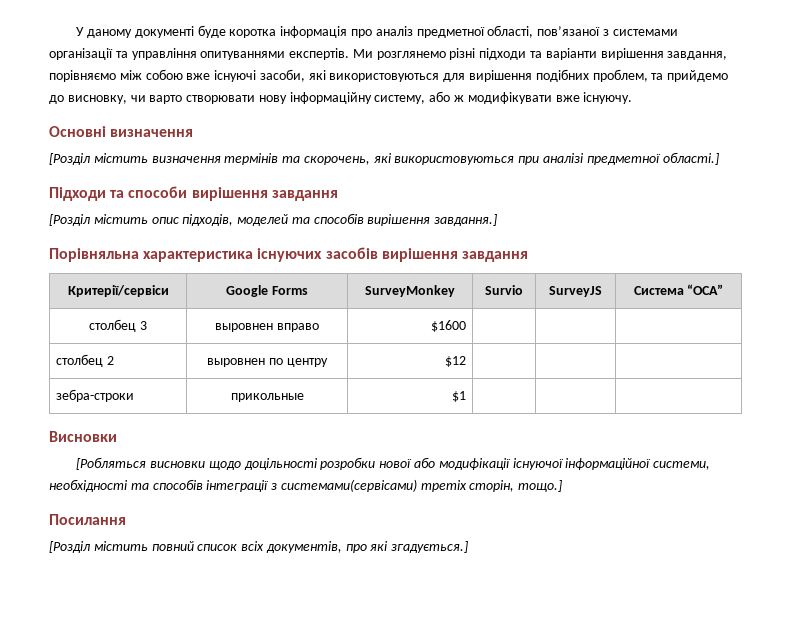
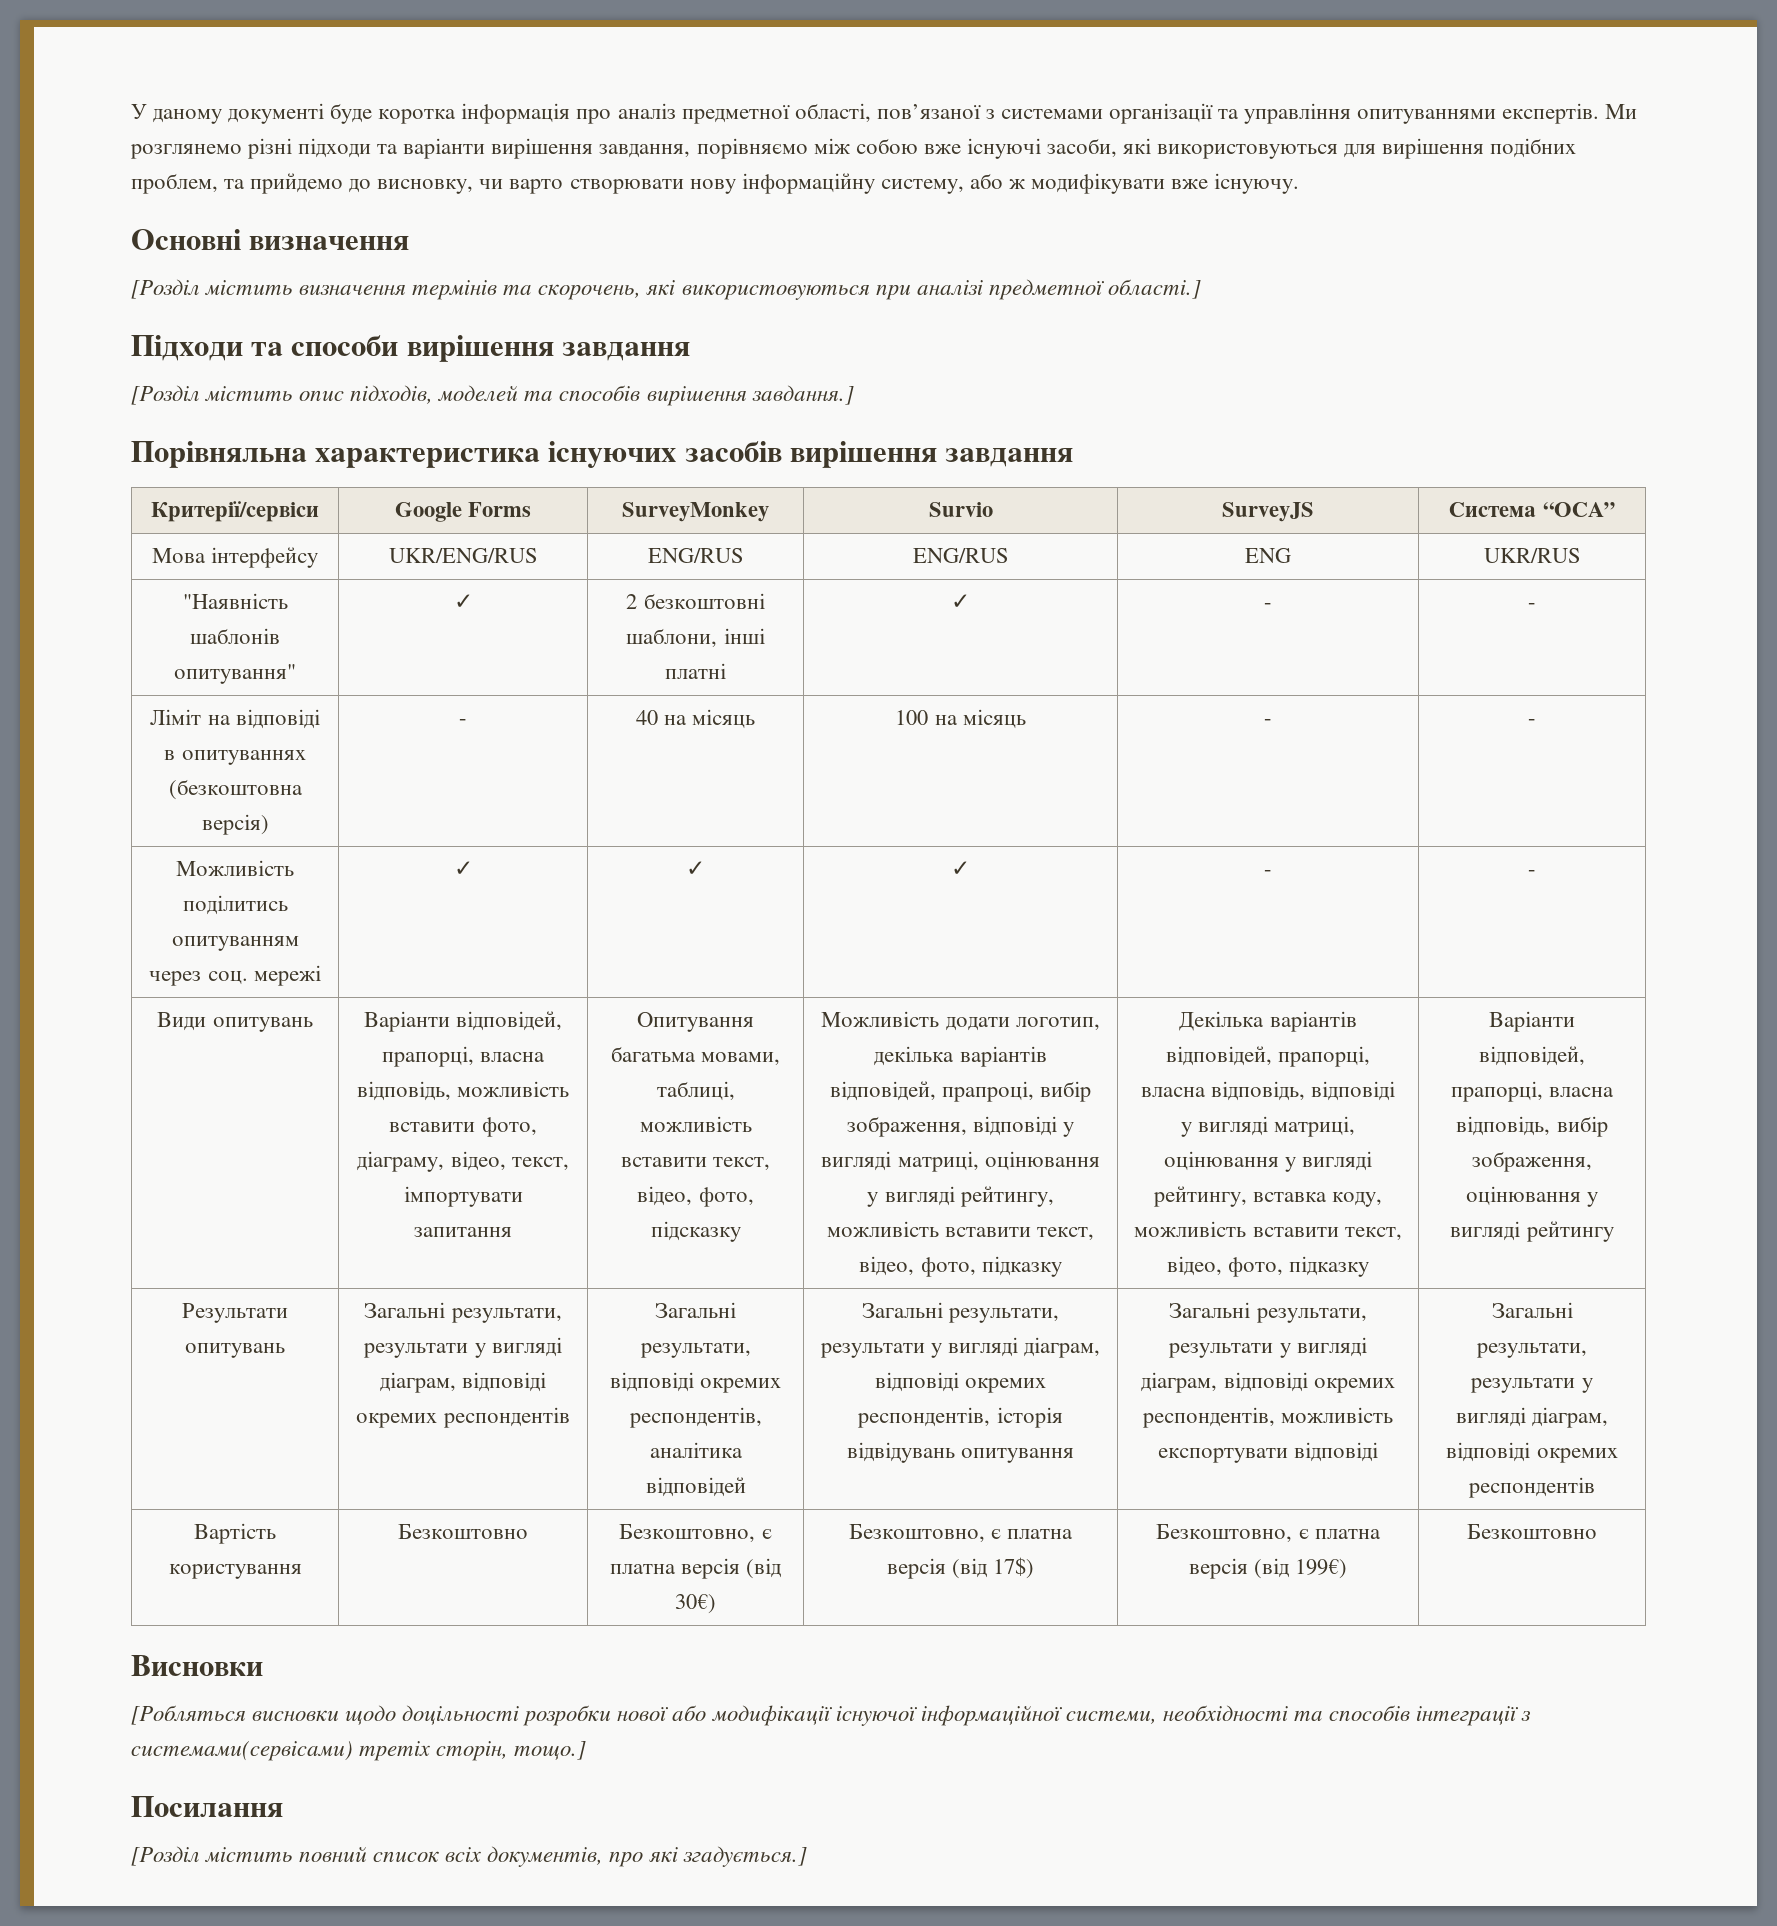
- столбец 3 | выровнен вправо | $1600 | | |
- столбец 2 | выровнен по центру | $12 | | |
- зебра-строки | прикольные | $1 | | |
+ Мова інтерфейсу | UKR/ENG/RUS | ENG/RUS | ENG/RUS | ENG | UKR/RUS
+ "Наявність шаблонів опитування" | ✓ | 2 безкоштовні шаблони, інші платні | ✓ | - | -
+ Ліміт на відповіді в опитуваннях (безкоштовна версія) | - | 40 на місяць | 100 на місяць | - | -
+ Можливість поділитись опитуванням через соц. мережі | ✓ | ✓ | ✓ | - | -
+ Види опитувань | Варіанти відповідей, прапорці, власна відповідь, можливість вставити фото, діаграму, відео, текст, імпортувати запитання | Опитування багатьма мовами, таблиці, можливість вставити текст, відео, фото, підсказку | Можливість додати логотип, декілька варіантів відповідей, прапроці, вибір зображення, відповіді у вигляді матриці, оцінювання у вигляді рейтингу, можливість вставити текст, відео, фото, підказку | Декілька варіантів відповідей, прапорці, власна відповідь, відповіді у вигляді матриці, оцінювання у вигляді рейтингу, вставка коду, можливість вставити текст, відео, фото, підказку | Варіанти відповідей, прапорці, власна відповідь, вибір зображення, оцінювання у вигляді рейтингу
+ Результати опитувань | Загальні результати, результати у вигляді діаграм, відповіді окремих респондентів | Загальні результати, відповіді окремих респондентів, аналітика відповідей | Загальні результати, результати у вигляді діаграм, відповіді окремих респондентів, історія відвідувань опитування | Загальні результати, результати у вигляді діаграм, відповіді окремих респондентів, можливість експортувати відповіді | Загальні результати, результати у вигляді діаграм, відповіді окремих респондентів
+ Вартість користування | Безкоштовно | Безкоштовно, є платна версія (від 30€) | Безкоштовно, є платна версія (від 17$) | Безкоштовно, є платна версія (від 199€) | Безкоштовно

